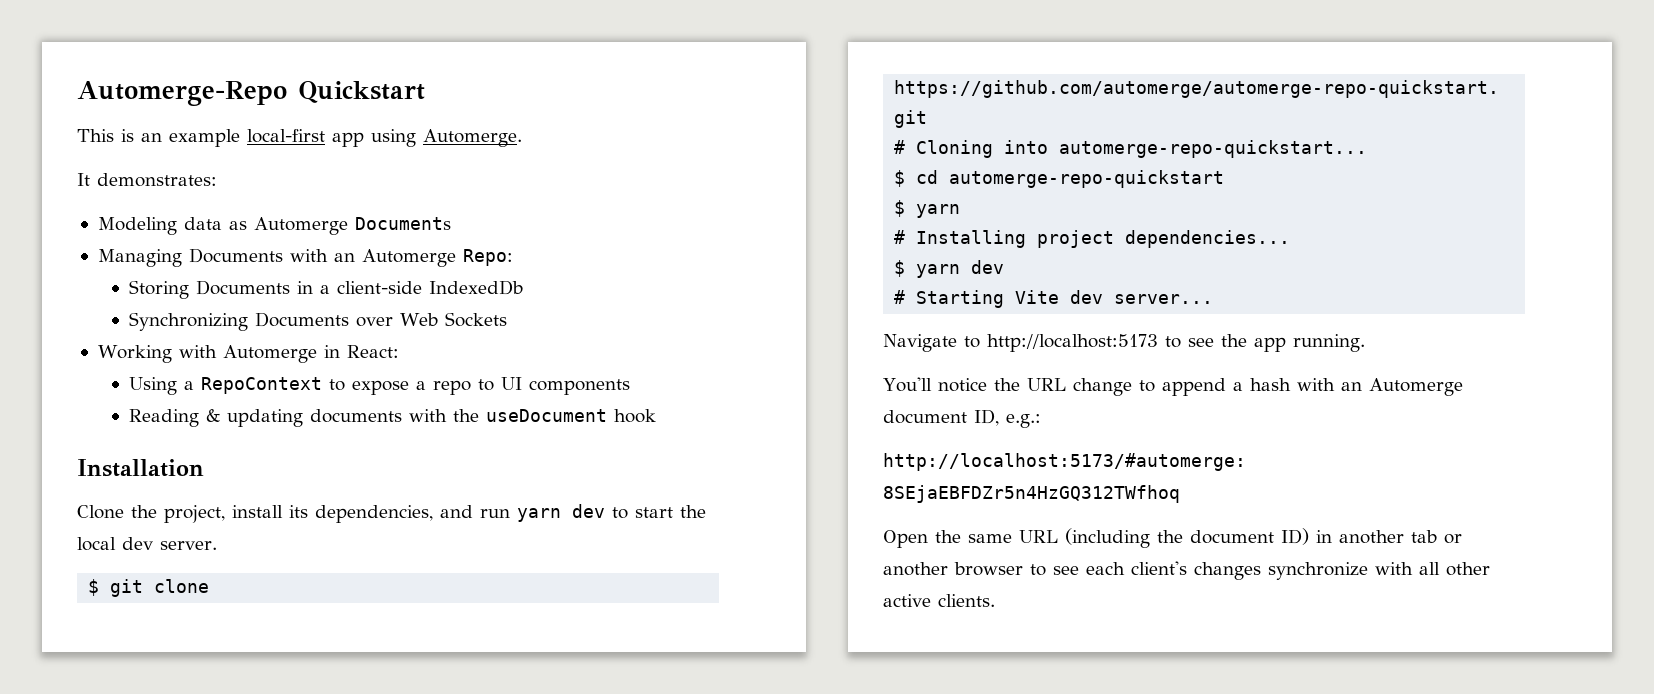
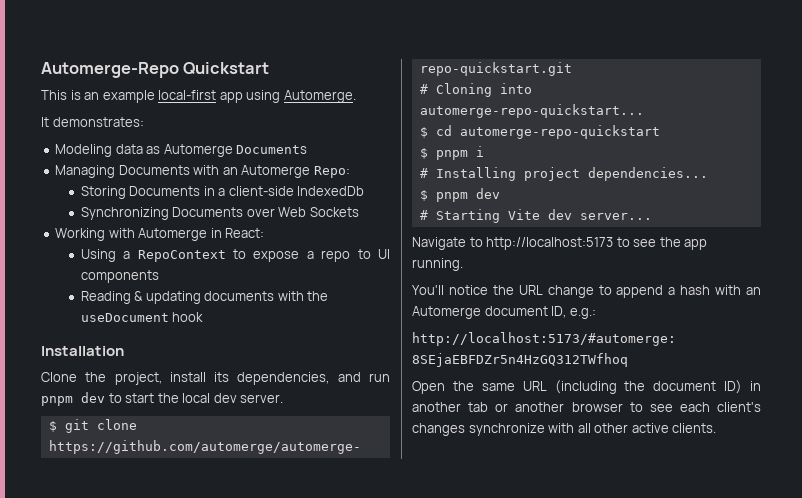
- Clone the project, install its dependencies, and run yarn dev to start the local dev server.
+ Clone the project, install its dependencies, and run pnpm dev to start the local dev server.
  $ cd automerge-repo-quickstart
- $ yarn
+ $ pnpm i
- $ yarn dev
+ $ pnpm dev

